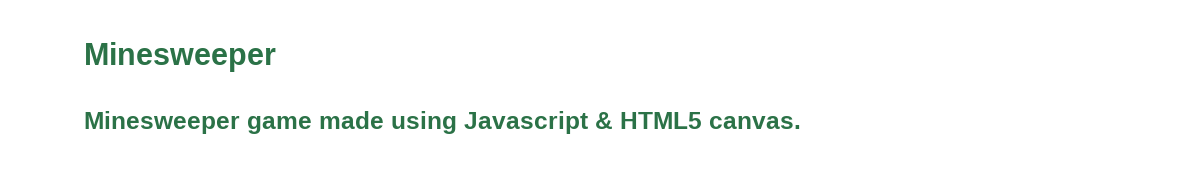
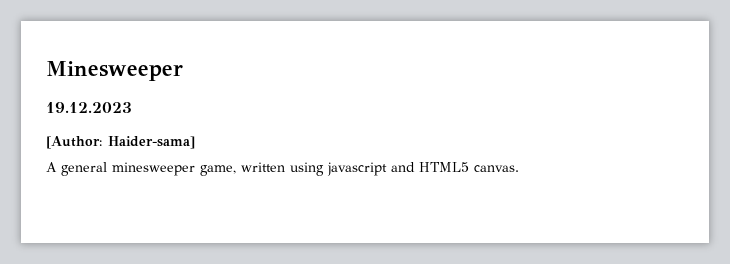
- Minesweeper game made using Javascript & HTML5 canvas.
+ 19.12.2023
+ [Author: Haider-sama]
+ A general minesweeper game, written using javascript and HTML5 canvas.

